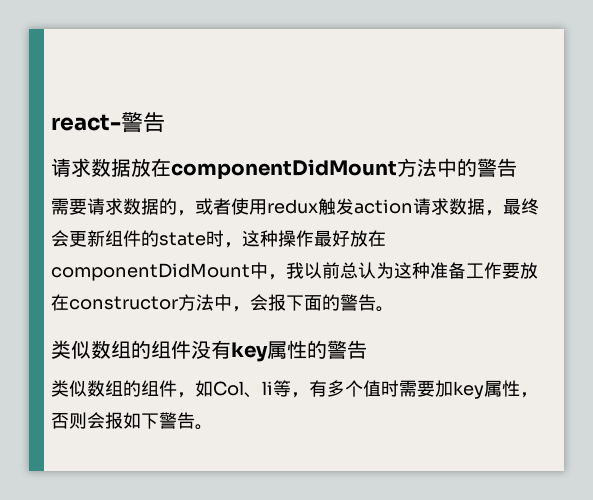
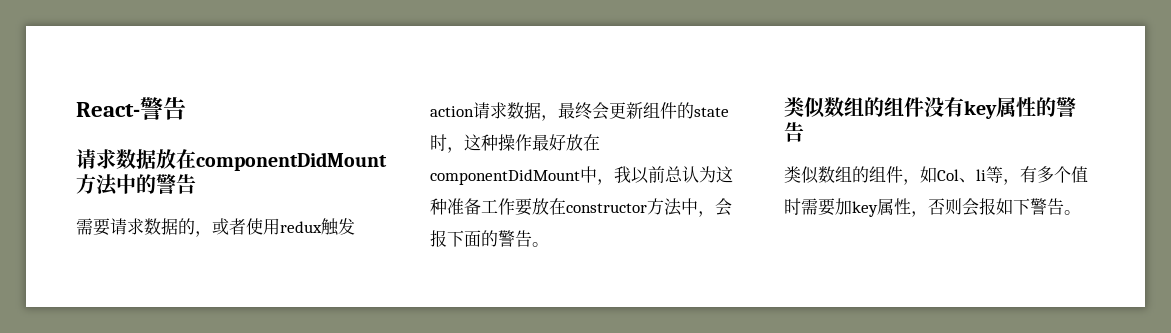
- react-警告
+ React-警告

